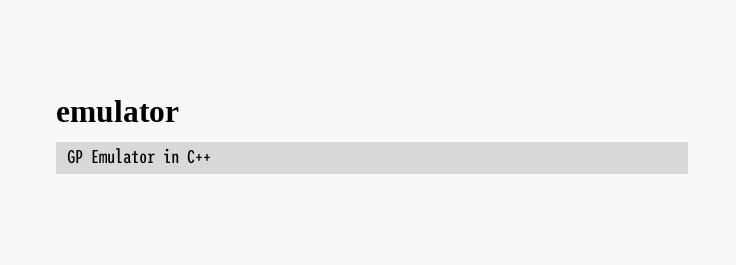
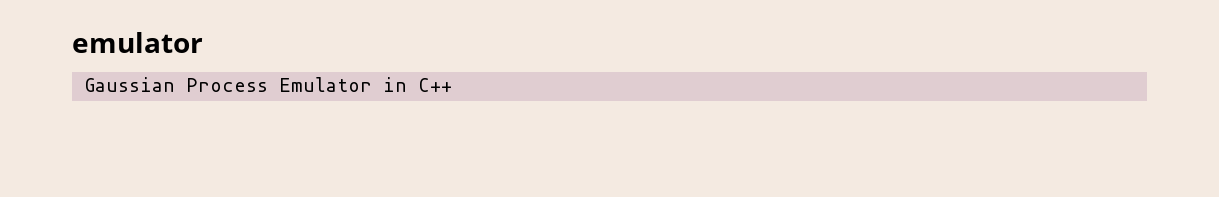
- GP Emulator in C++
+ Gaussian Process Emulator in C++

